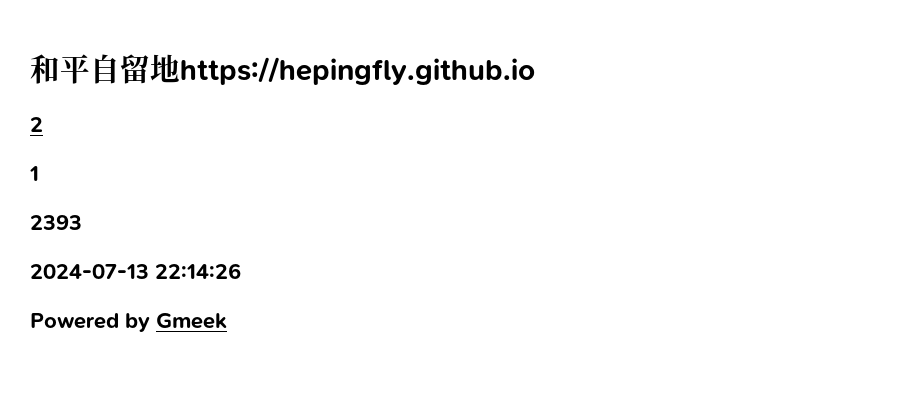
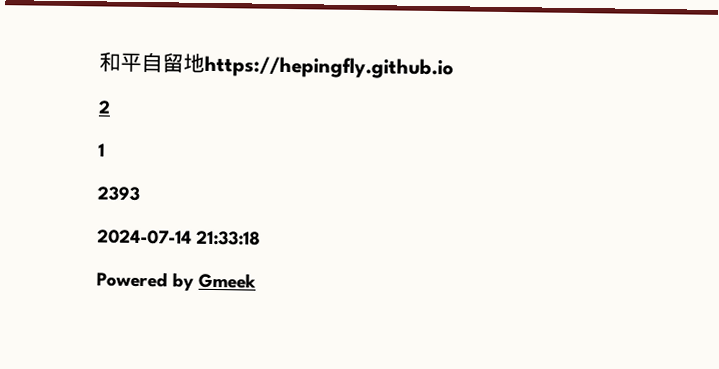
- 2024-07-13 22:14:26
+ 2024-07-14 21:33:18

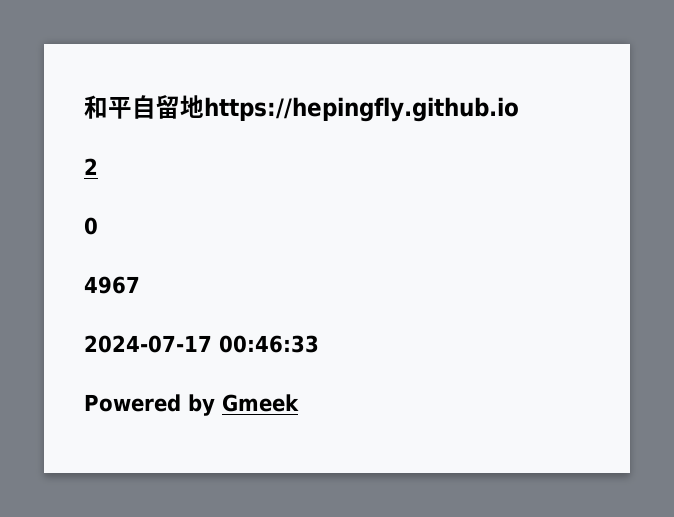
- 1
- 2393
- 2024-07-14 21:33:18
+ 0
+ 4967
+ 2024-07-17 00:46:33

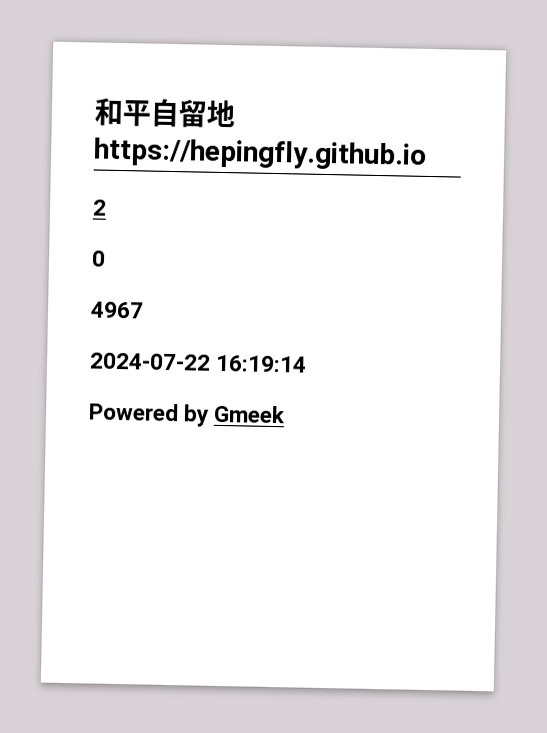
- 2024-07-17 00:46:33
+ 2024-07-22 16:19:14

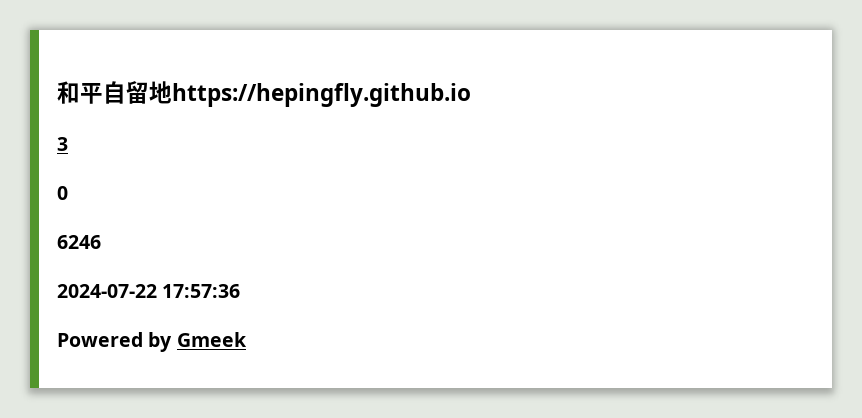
- 2
+ 3
- 4967
+ 6246
- 2024-07-22 16:19:14
+ 2024-07-22 17:57:36

